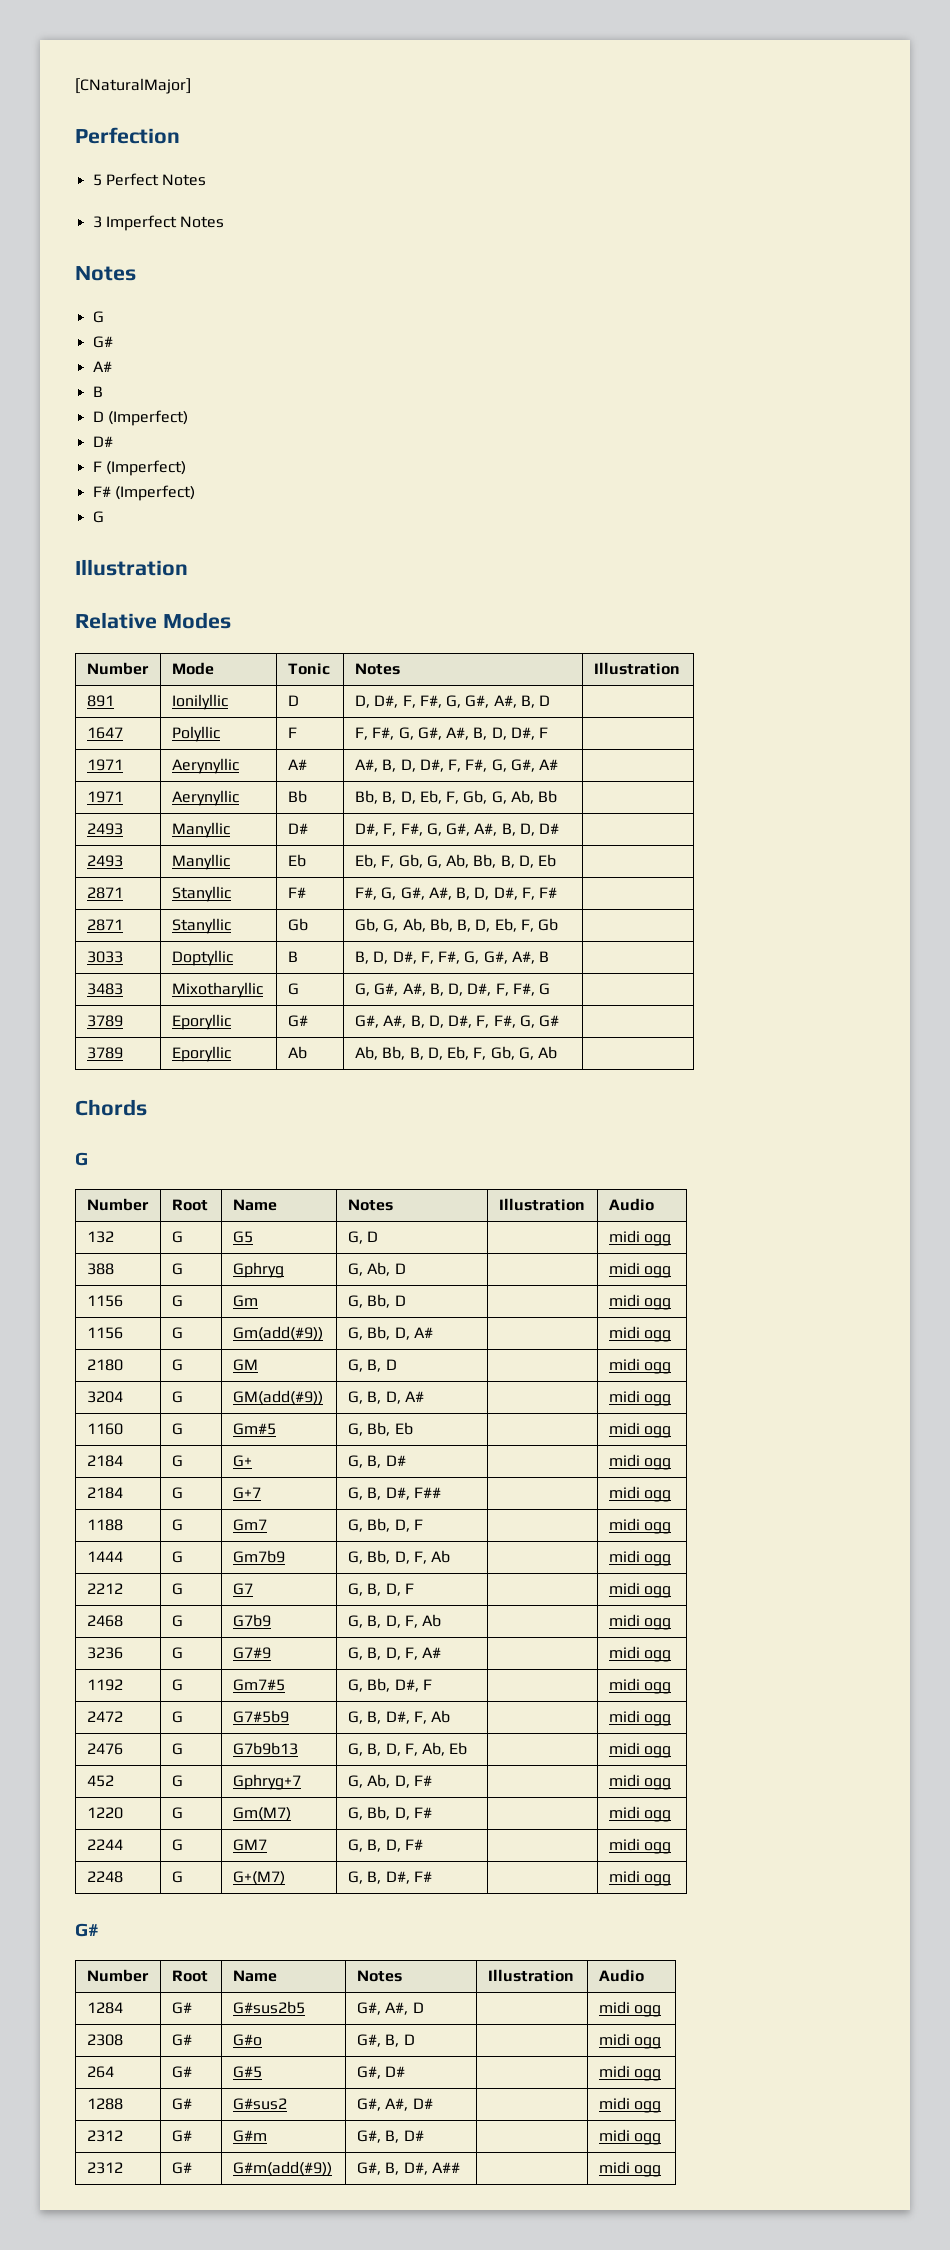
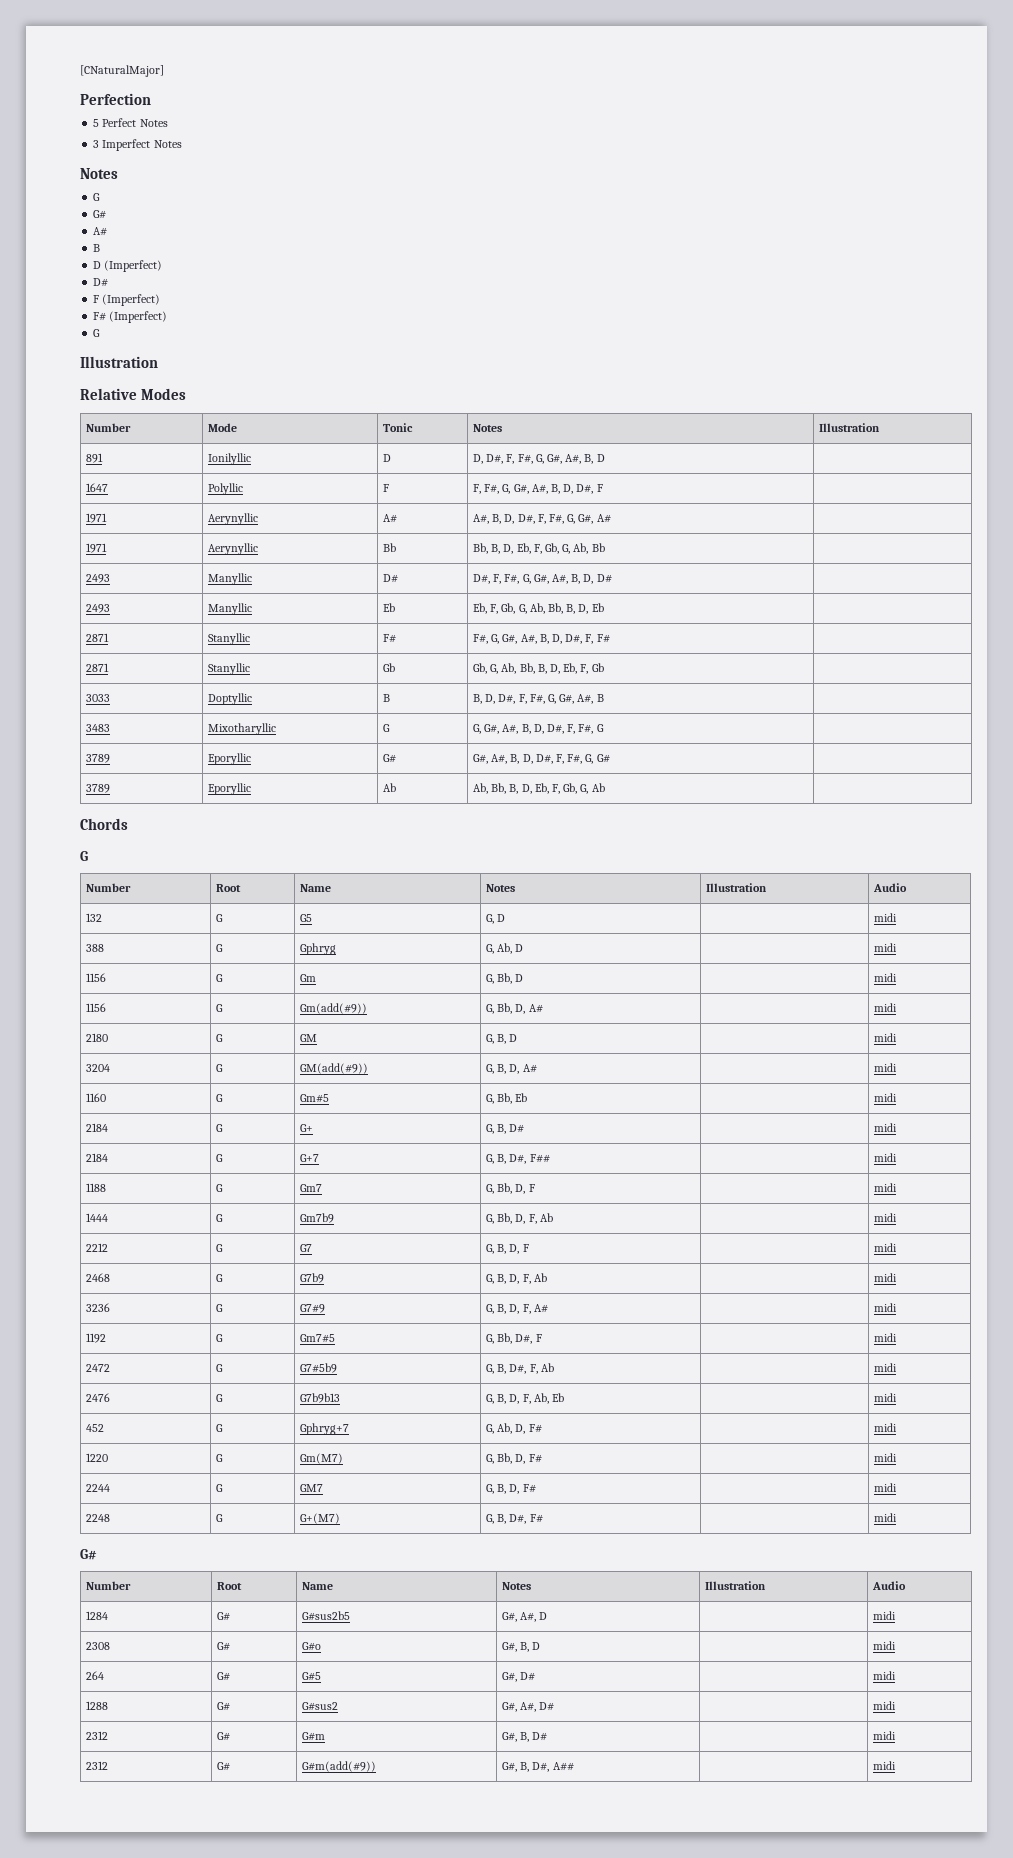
- 132 | G | G5 | G, D | | midi ogg
+ 132 | G | G5 | G, D | | midi
- 388 | G | Gphryg | G, Ab, D | | midi ogg
+ 388 | G | Gphryg | G, Ab, D | | midi
- 1156 | G | Gm | G, Bb, D | | midi ogg
+ 1156 | G | Gm | G, Bb, D | | midi
- 1156 | G | Gm(add(#9)) | G, Bb, D, A# | | midi ogg
+ 1156 | G | Gm(add(#9)) | G, Bb, D, A# | | midi
- 2180 | G | GM | G, B, D | | midi ogg
+ 2180 | G | GM | G, B, D | | midi
- 3204 | G | GM(add(#9)) | G, B, D, A# | | midi ogg
+ 3204 | G | GM(add(#9)) | G, B, D, A# | | midi
- 1160 | G | Gm#5 | G, Bb, Eb | | midi ogg
+ 1160 | G | Gm#5 | G, Bb, Eb | | midi
- 2184 | G | G+ | G, B, D# | | midi ogg
+ 2184 | G | G+ | G, B, D# | | midi
- 2184 | G | G+7 | G, B, D#, F## | | midi ogg
+ 2184 | G | G+7 | G, B, D#, F## | | midi
- 1188 | G | Gm7 | G, Bb, D, F | | midi ogg
+ 1188 | G | Gm7 | G, Bb, D, F | | midi
- 1444 | G | Gm7b9 | G, Bb, D, F, Ab | | midi ogg
+ 1444 | G | Gm7b9 | G, Bb, D, F, Ab | | midi
- 2212 | G | G7 | G, B, D, F | | midi ogg
+ 2212 | G | G7 | G, B, D, F | | midi
- 2468 | G | G7b9 | G, B, D, F, Ab | | midi ogg
+ 2468 | G | G7b9 | G, B, D, F, Ab | | midi
- 3236 | G | G7#9 | G, B, D, F, A# | | midi ogg
+ 3236 | G | G7#9 | G, B, D, F, A# | | midi
- 1192 | G | Gm7#5 | G, Bb, D#, F | | midi ogg
+ 1192 | G | Gm7#5 | G, Bb, D#, F | | midi
- 2472 | G | G7#5b9 | G, B, D#, F, Ab | | midi ogg
+ 2472 | G | G7#5b9 | G, B, D#, F, Ab | | midi
- 2476 | G | G7b9b13 | G, B, D, F, Ab, Eb | | midi ogg
+ 2476 | G | G7b9b13 | G, B, D, F, Ab, Eb | | midi
- 452 | G | Gphryg+7 | G, Ab, D, F# | | midi ogg
+ 452 | G | Gphryg+7 | G, Ab, D, F# | | midi
- 1220 | G | Gm(M7) | G, Bb, D, F# | | midi ogg
+ 1220 | G | Gm(M7) | G, Bb, D, F# | | midi
- 2244 | G | GM7 | G, B, D, F# | | midi ogg
+ 2244 | G | GM7 | G, B, D, F# | | midi
- 2248 | G | G+(M7) | G, B, D#, F# | | midi ogg
+ 2248 | G | G+(M7) | G, B, D#, F# | | midi
- 1284 | G# | G#sus2b5 | G#, A#, D | | midi ogg
+ 1284 | G# | G#sus2b5 | G#, A#, D | | midi
- 2308 | G# | G#o | G#, B, D | | midi ogg
+ 2308 | G# | G#o | G#, B, D | | midi
- 264 | G# | G#5 | G#, D# | | midi ogg
+ 264 | G# | G#5 | G#, D# | | midi
- 1288 | G# | G#sus2 | G#, A#, D# | | midi ogg
+ 1288 | G# | G#sus2 | G#, A#, D# | | midi
- 2312 | G# | G#m | G#, B, D# | | midi ogg
+ 2312 | G# | G#m | G#, B, D# | | midi
- 2312 | G# | G#m(add(#9)) | G#, B, D#, A## | | midi ogg
+ 2312 | G# | G#m(add(#9)) | G#, B, D#, A## | | midi

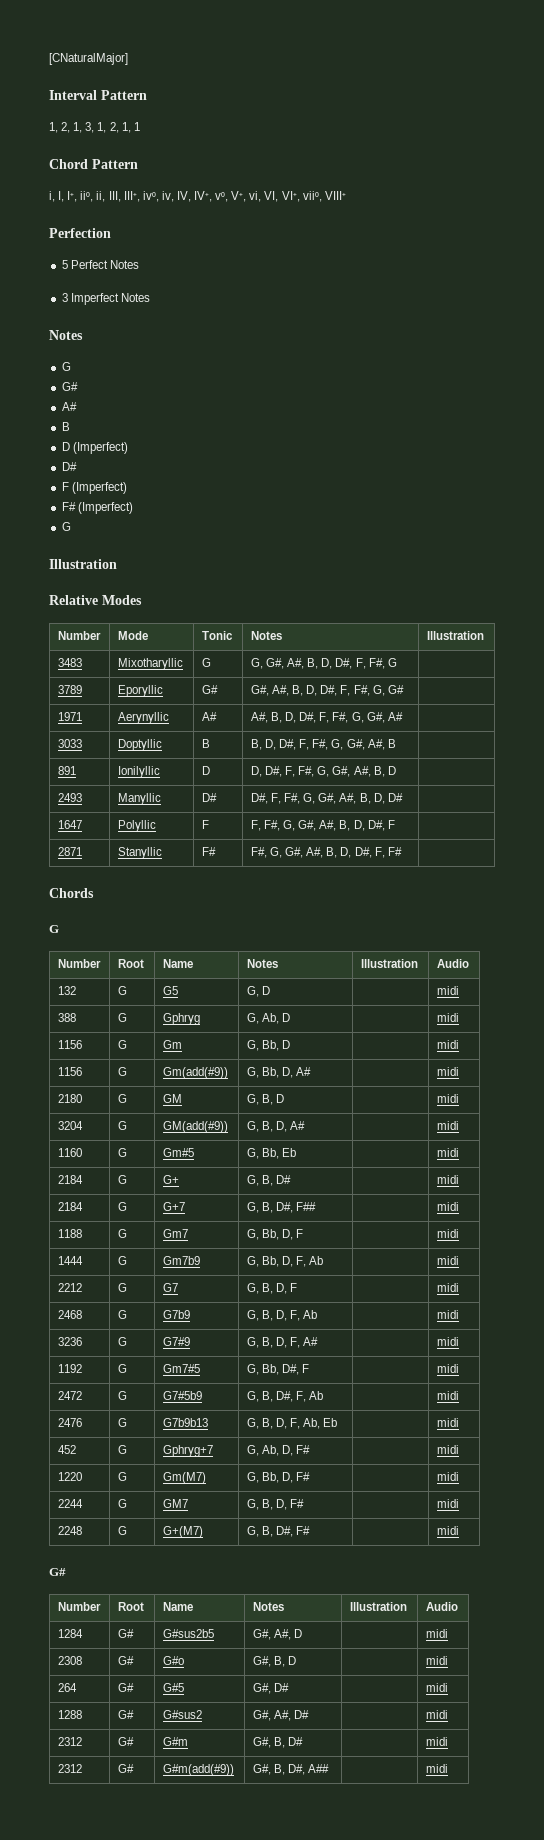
+ Interval Pattern
+ 1, 2, 1, 3, 1, 2, 1, 1
+ Chord Pattern
+ i, I, I⁺, ii⁰, ii, III, III⁺, iv⁰, iv, IV, IV⁺, v⁰, V⁺, vi, VI, VI⁺, vii⁰, VIII⁺
- 891 | Ionilyllic | D | D, D#, F, F#, G, G#, A#, B, D |
- 1647 | Polyllic | F | F, F#, G, G#, A#, B, D, D#, F |
- 1971 | Aerynyllic | A# | A#, B, D, D#, F, F#, G, G#, A# |
- 1971 | Aerynyllic | Bb | Bb, B, D, Eb, F, Gb, G, Ab, Bb |
- 2493 | Manyllic | D# | D#, F, F#, G, G#, A#, B, D, D# |
- 2493 | Manyllic | Eb | Eb, F, Gb, G, Ab, Bb, B, D, Eb |
- 2871 | Stanyllic | F# | F#, G, G#, A#, B, D, D#, F, F# |
- 2871 | Stanyllic | Gb | Gb, G, Ab, Bb, B, D, Eb, F, Gb |
- 3033 | Doptyllic | B | B, D, D#, F, F#, G, G#, A#, B |
- 3789 | Eporyllic | Ab | Ab, Bb, B, D, Eb, F, Gb, G, Ab |
+ 1971 | Aerynyllic | A# | A#, B, D, D#, F, F#, G, G#, A# |
+ 3033 | Doptyllic | B | B, D, D#, F, F#, G, G#, A#, B |
+ 891 | Ionilyllic | D | D, D#, F, F#, G, G#, A#, B, D |
+ 2493 | Manyllic | D# | D#, F, F#, G, G#, A#, B, D, D# |
+ 1647 | Polyllic | F | F, F#, G, G#, A#, B, D, D#, F |
+ 2871 | Stanyllic | F# | F#, G, G#, A#, B, D, D#, F, F# |

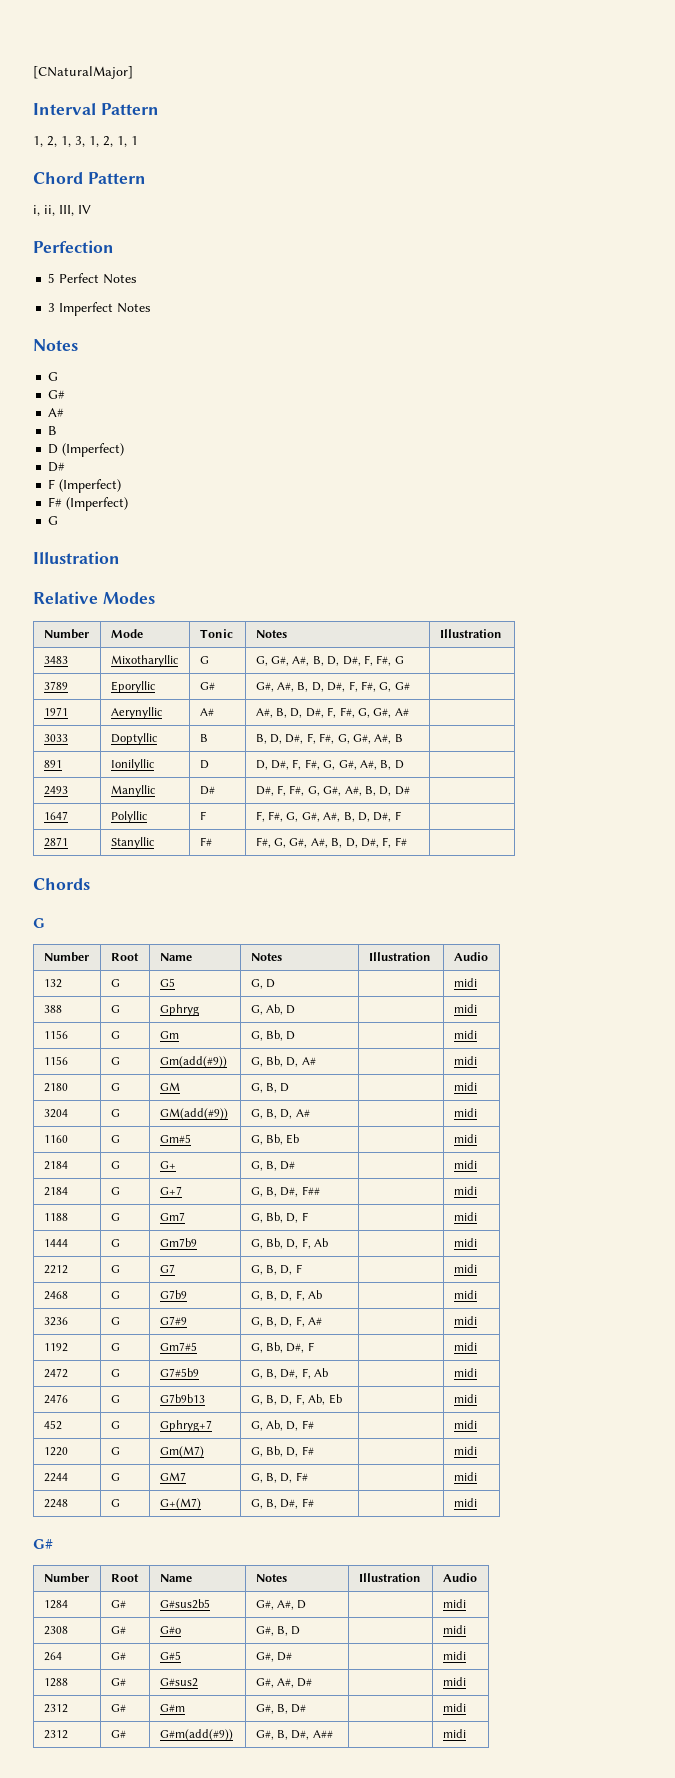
- i, I, I⁺, ii⁰, ii, III, III⁺, iv⁰, iv, IV, IV⁺, v⁰, V⁺, vi, VI, VI⁺, vii⁰, VIII⁺
+ i, ii, III, IV

